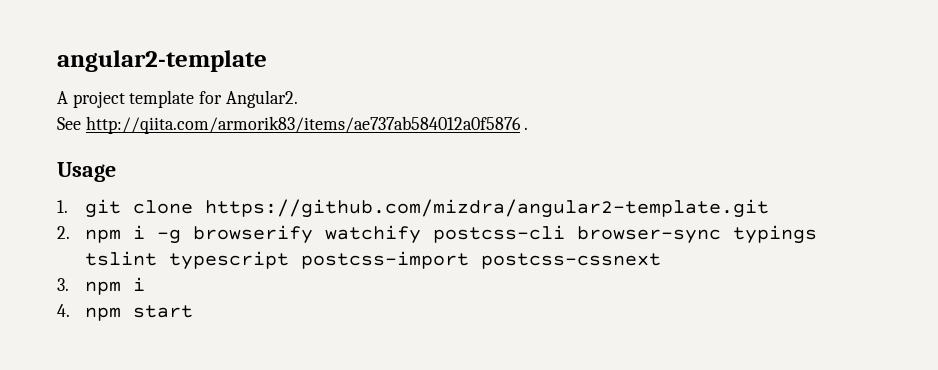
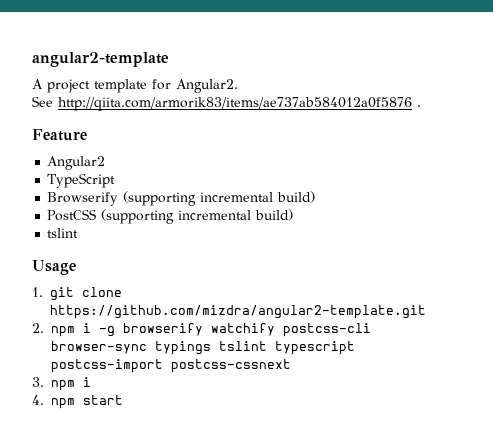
+ Feature
+ Angular2
+ TypeScript
+ Browserify (supporting incremental build)
+ PostCSS (supporting incremental build)
+ tslint

